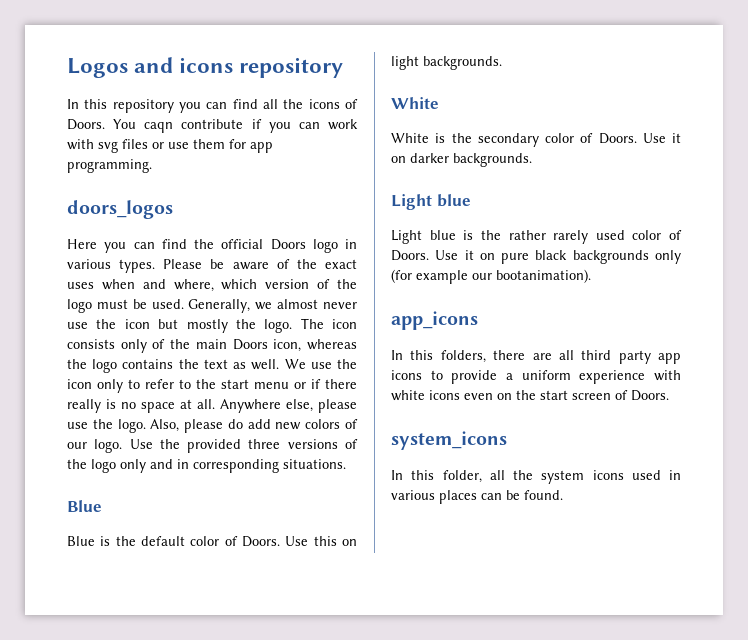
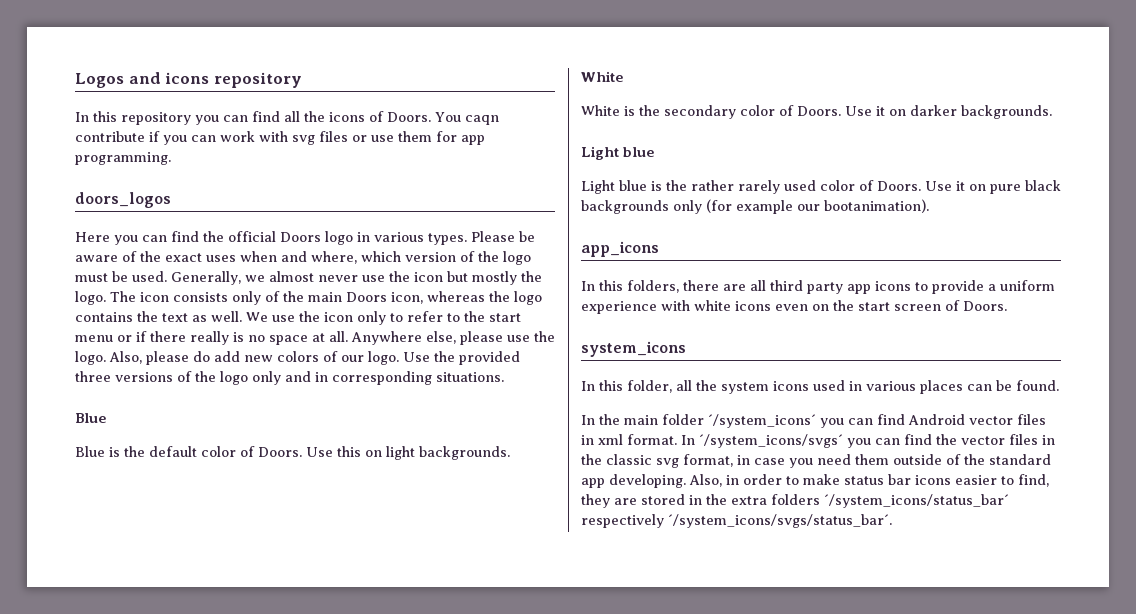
+ In the main folder ´/system_icons´ you can find Android vector files in xml format. In ´/system_icons/svgs´ you can find the vector files in the classic svg format, in case you need them outside of the standard app developing. Also, in order to make status bar icons easier to find, they are stored in the extra folders ´/system_icons/status_bar´ respectively ´/system_icons/svgs/status_bar´.

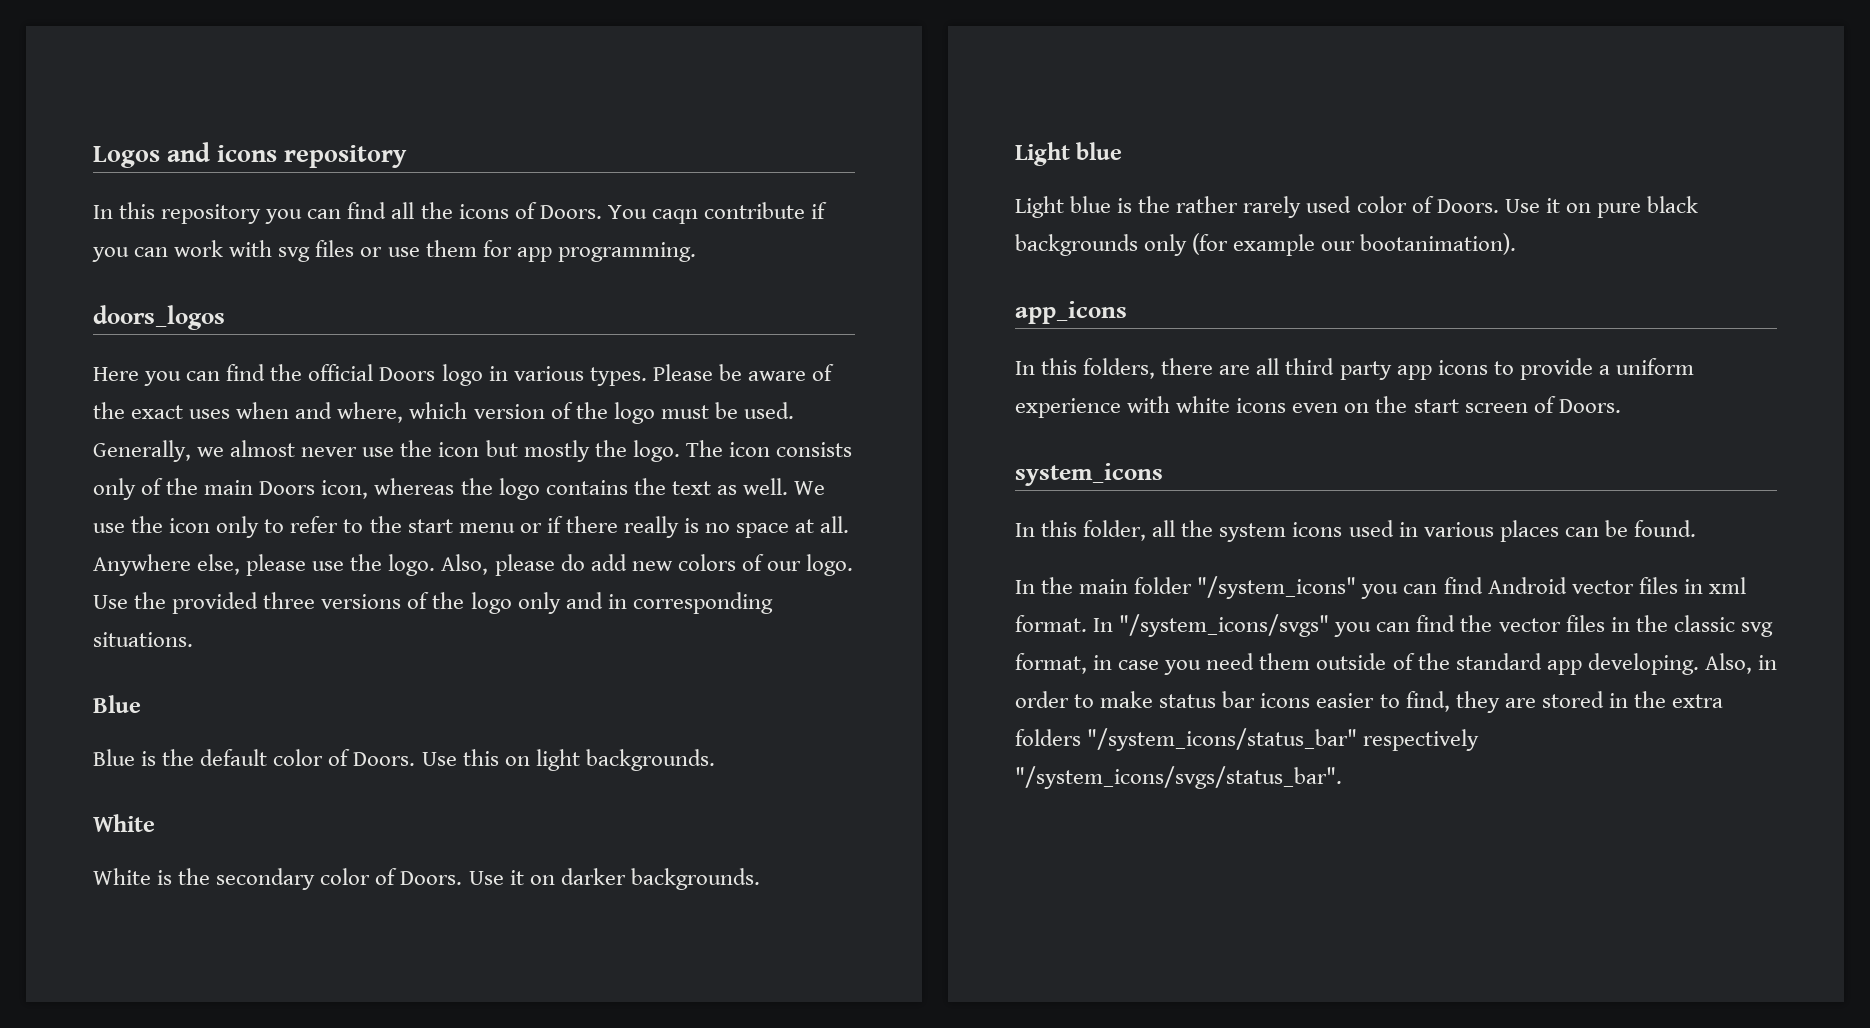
- In the main folder ´/system_icons´ you can find Android vector files in xml format.
+ In the main folder "/system_icons" you can find Android vector files in xml format.
- In ´/system_icons/svgs´ you can find the vector files in the classic svg format, in case you need them outside of the standard app developing.
+ In "/system_icons/svgs" you can find the vector files in the classic svg format, in case you need them outside of the standard app developing.
- Also, in order to make status bar icons easier to find, they are stored in the extra folders ´/system_icons/status_bar´ respectively ´/system_icons/svgs/status_bar´.
+ Also, in order to make status bar icons easier to find, they are stored in the extra folders "/system_icons/status_bar" respectively "/system_icons/svgs/status_bar".

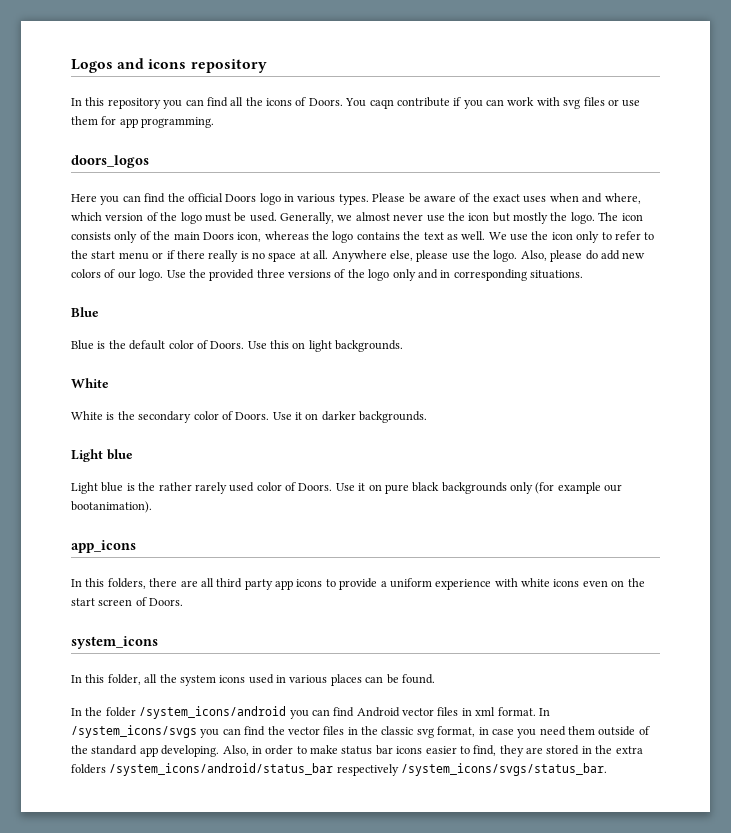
- In the main folder "/system_icons" you can find Android vector files in xml format.
+ In the folder /system_icons/android you can find Android vector files in xml format.
- In "/system_icons/svgs" you can find the vector files in the classic svg format, in case you need them outside of the standard app developing.
+ In /system_icons/svgs you can find the vector files in the classic svg format, in case you need them outside of the standard app developing.
- Also, in order to make status bar icons easier to find, they are stored in the extra folders "/system_icons/status_bar" respectively "/system_icons/svgs/status_bar".
+ Also, in order to make status bar icons easier to find, they are stored in the extra folders /system_icons/android/status_bar respectively /system_icons/svgs/status_bar.

